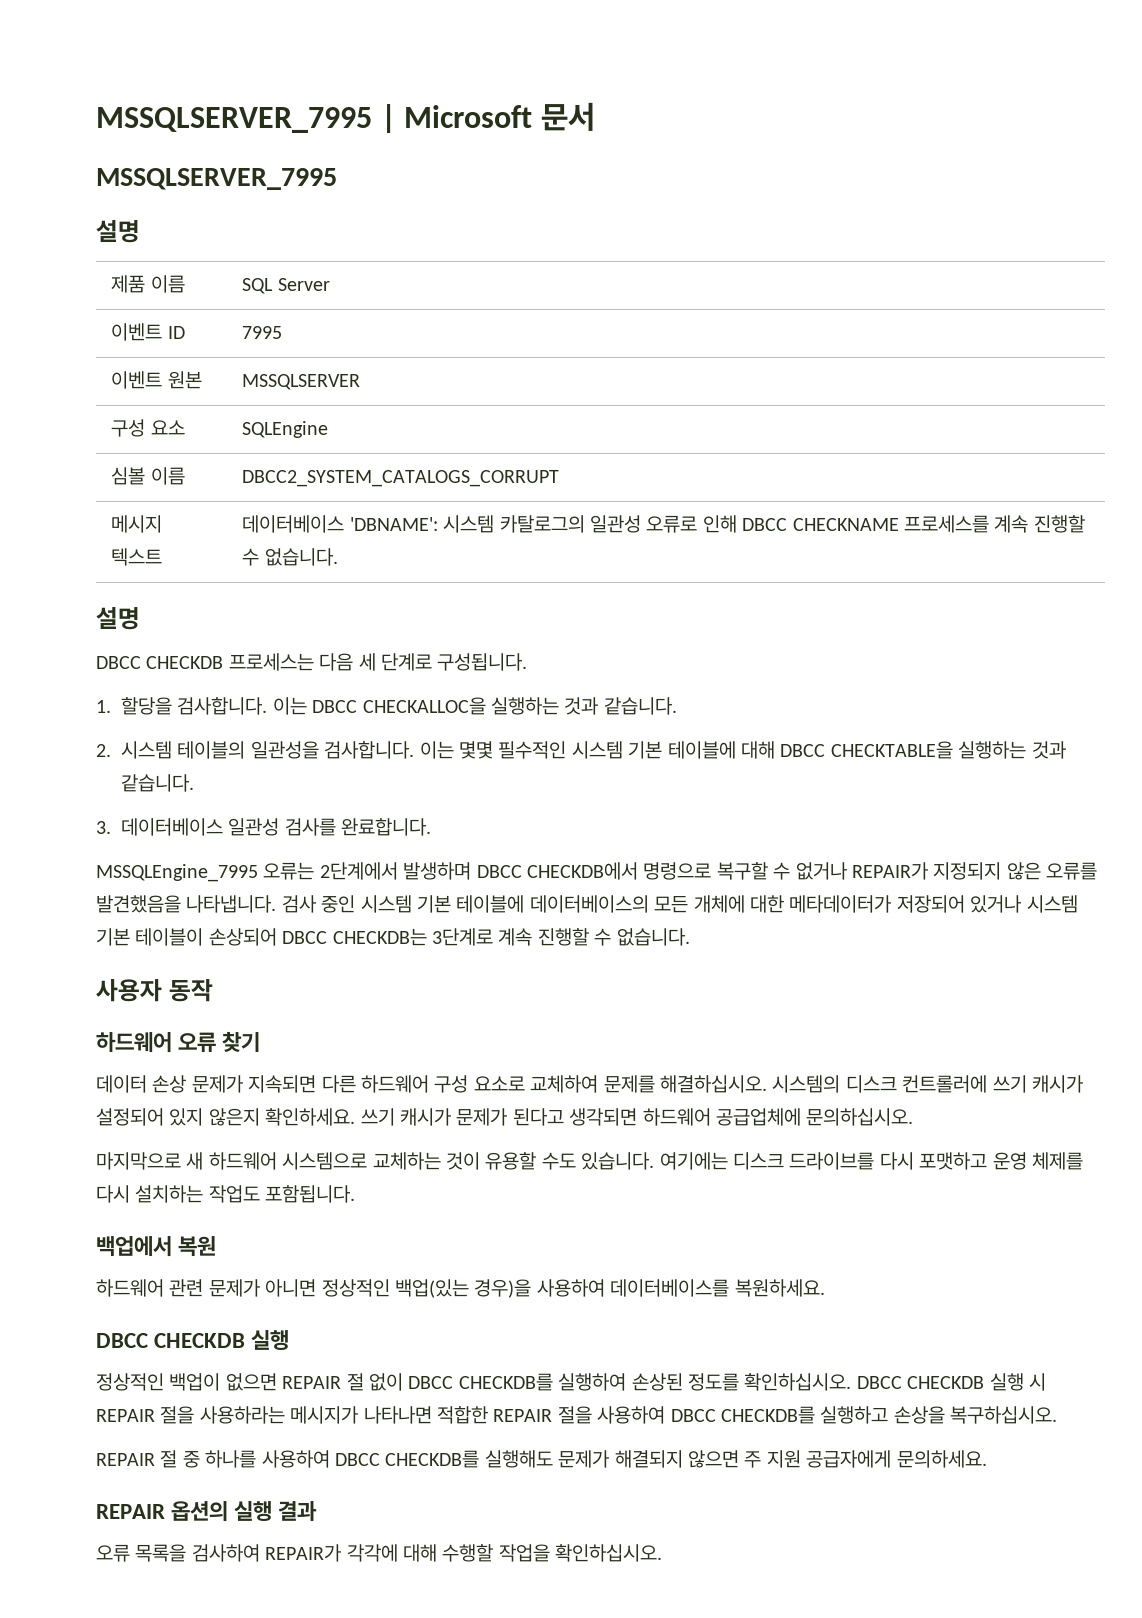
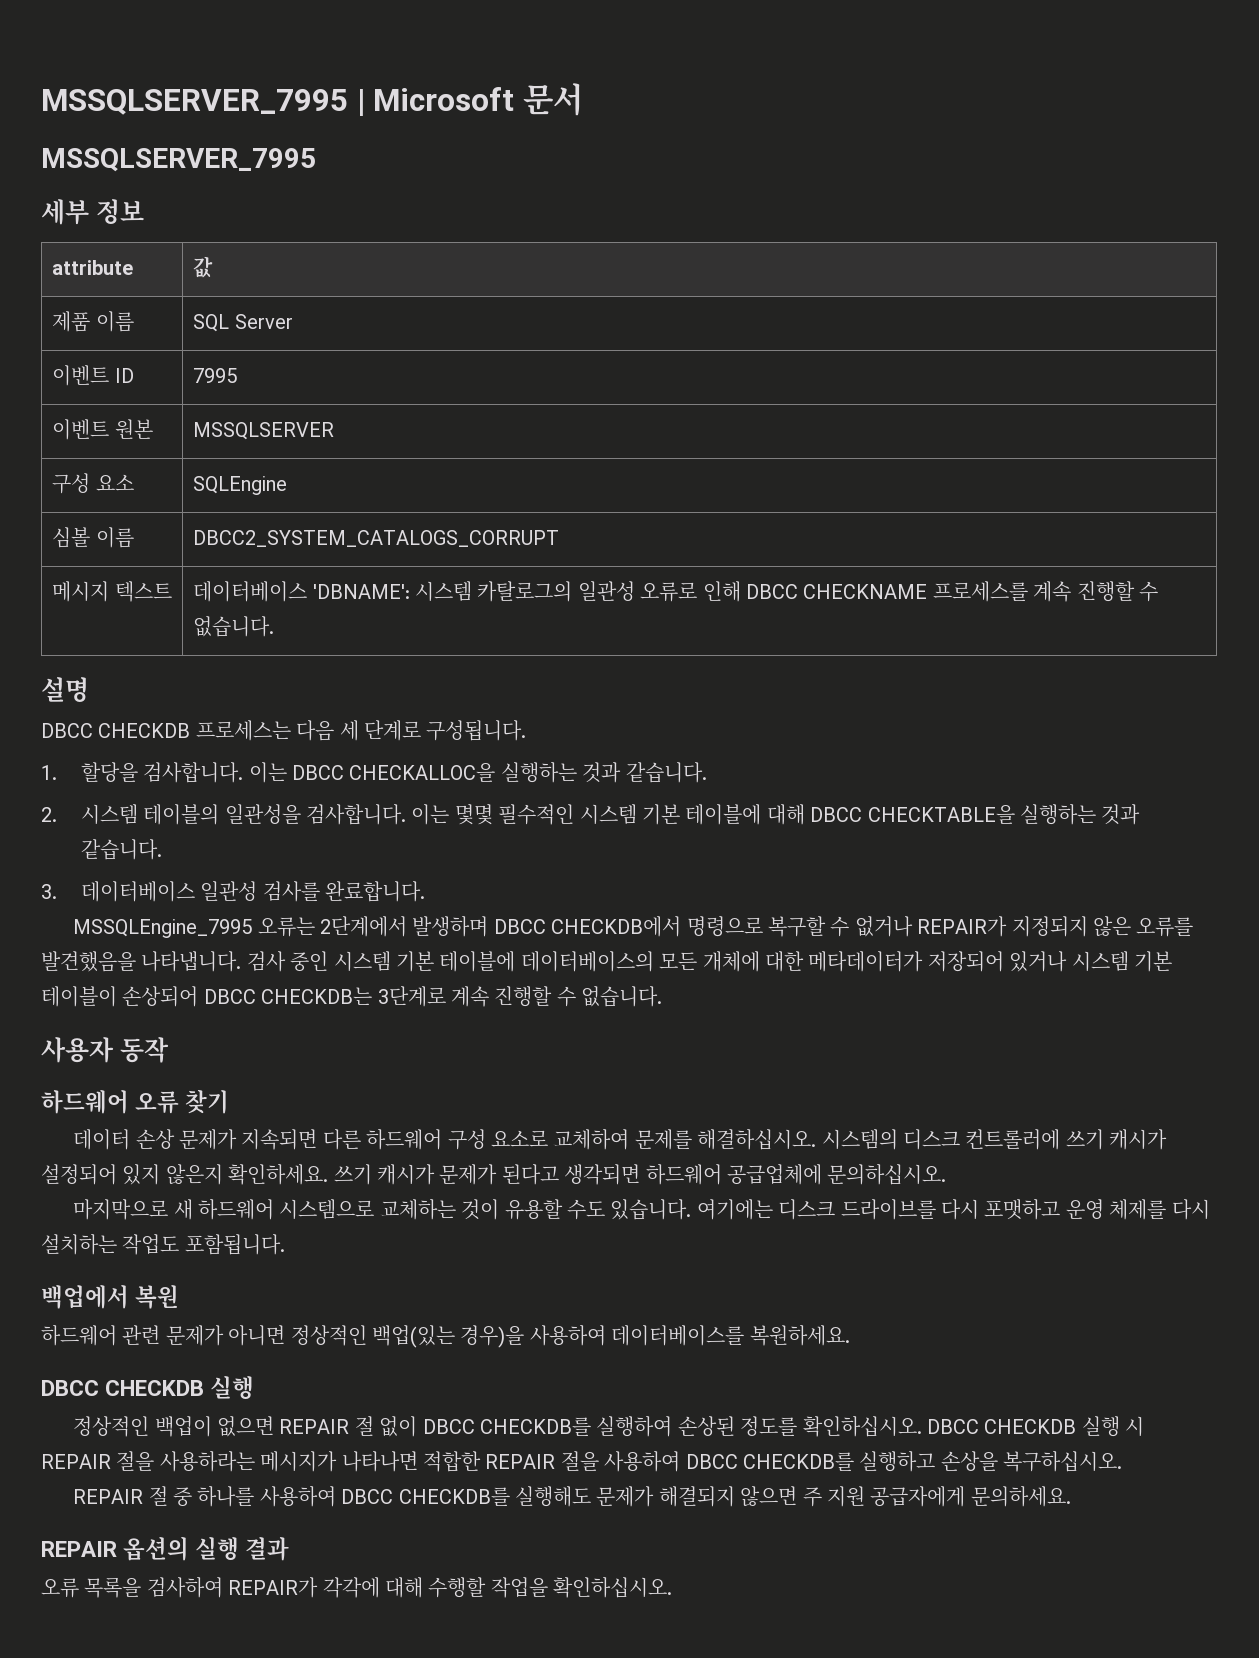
  MSSQLSERVER_7995 | Microsoft 문서
  MSSQLSERVER_7995
- 설명
+ 세부 정보
+ attribute | 값

